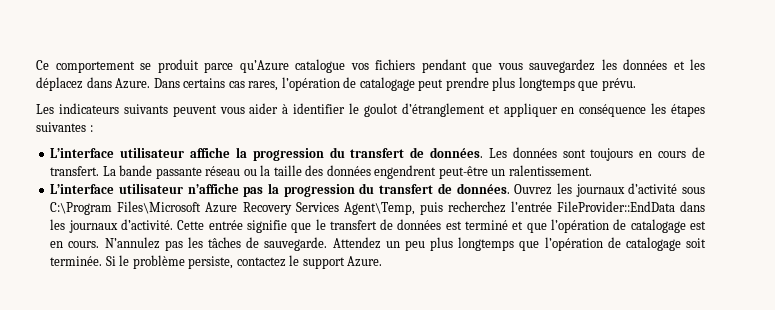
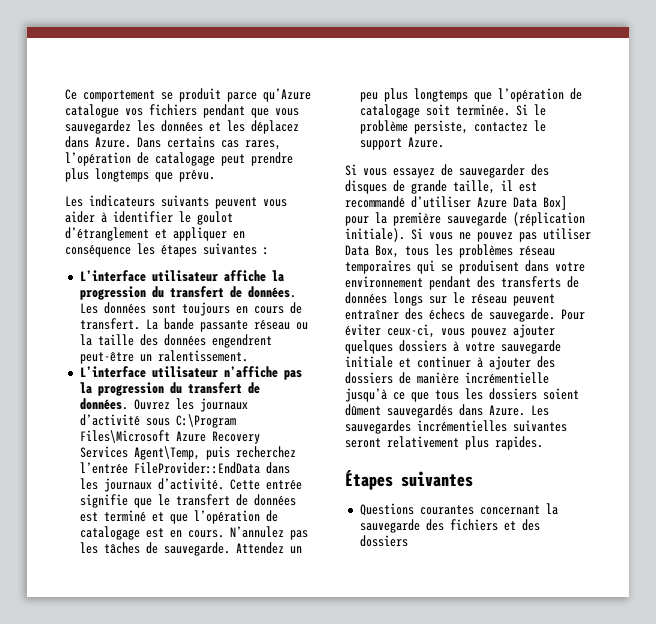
+ Si vous essayez de sauvegarder des disques de grande taille, il est recommandé d’utiliser Azure Data Box] pour la première sauvegarde (réplication initiale). Si vous ne pouvez pas utiliser Data Box, tous les problèmes réseau temporaires qui se produisent dans votre environnement pendant des transferts de données longs sur le réseau peuvent entraîner des échecs de sauvegarde. Pour éviter ceux-ci, vous pouvez ajouter quelques dossiers à votre sauvegarde initiale et continuer à ajouter des dossiers de manière incrémentielle jusqu’à ce que tous les dossiers soient dûment sauvegardés dans Azure. Les sauvegardes incrémentielles suivantes seront relativement plus rapides.
+ Étapes suivantes
+ Questions courantes concernant la sauvegarde des fichiers et des dossiers

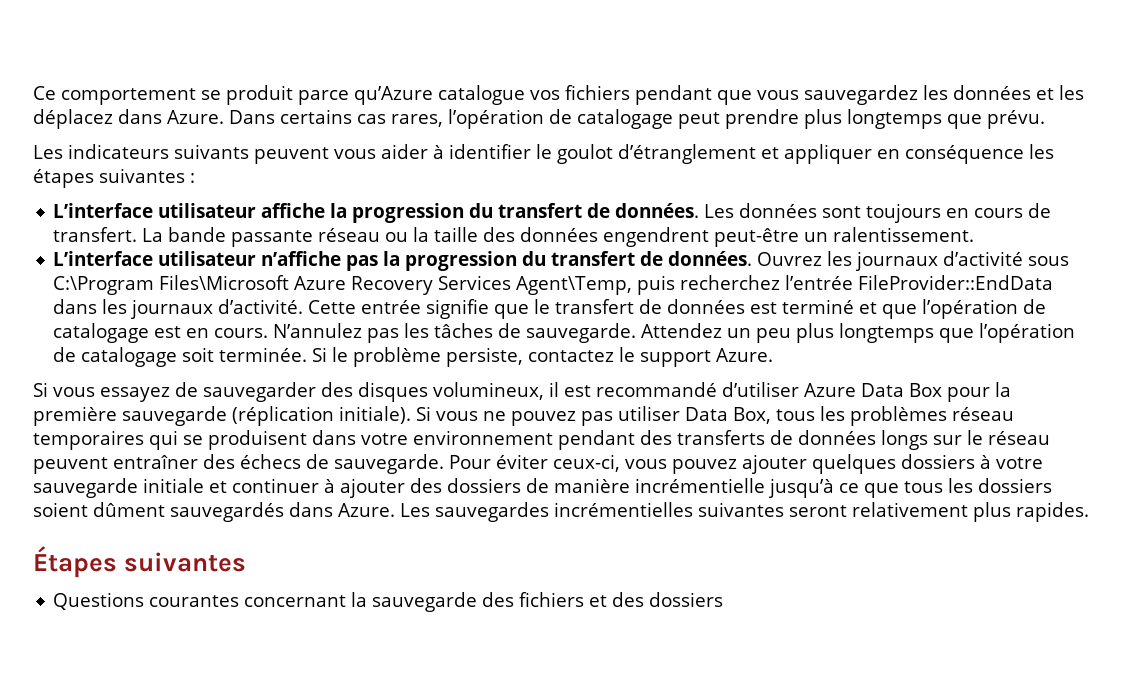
- Si vous essayez de sauvegarder des disques de grande taille, il est recommandé d’utiliser Azure Data Box] pour la première sauvegarde (réplication initiale).
+ Si vous essayez de sauvegarder des disques volumineux, il est recommandé d’utiliser Azure Data Box pour la première sauvegarde (réplication initiale).

